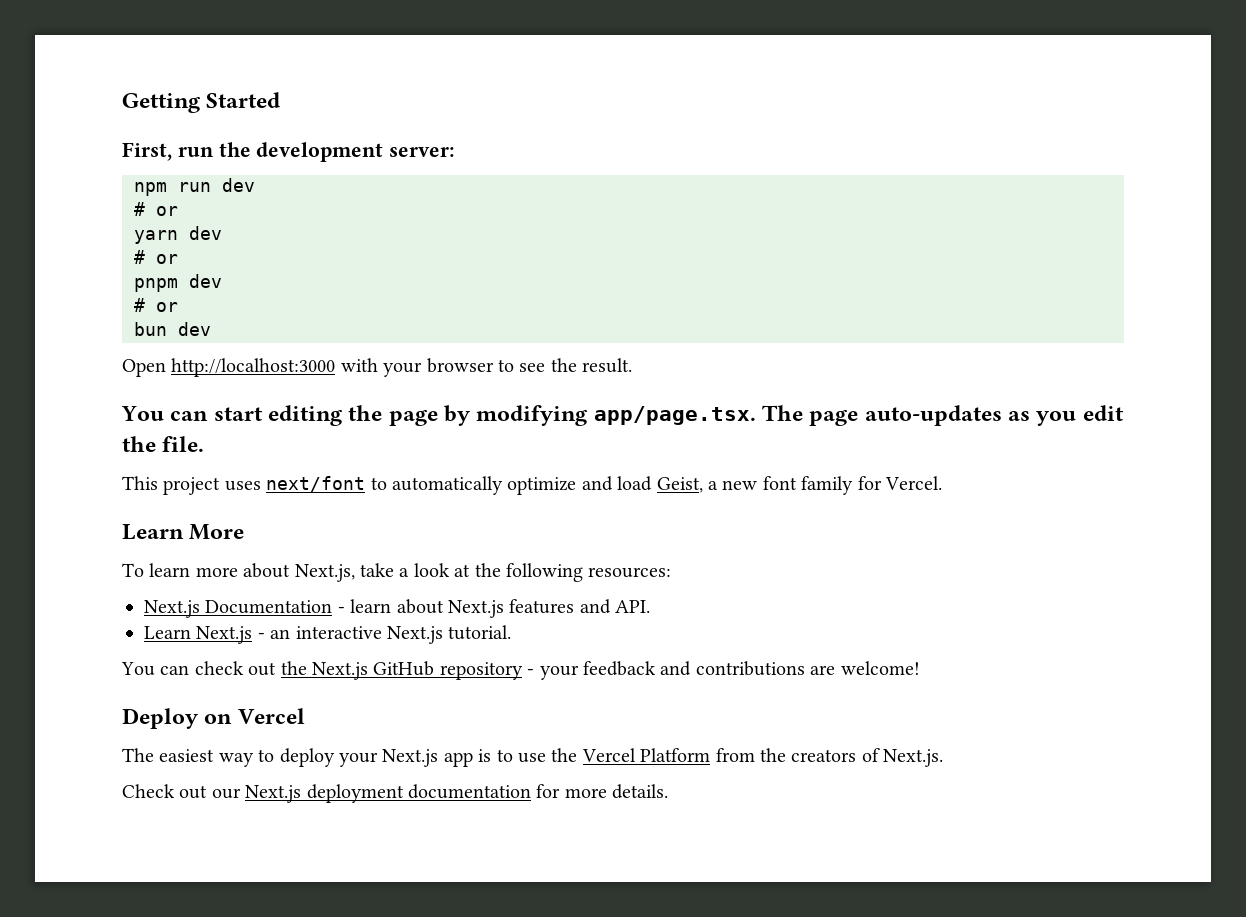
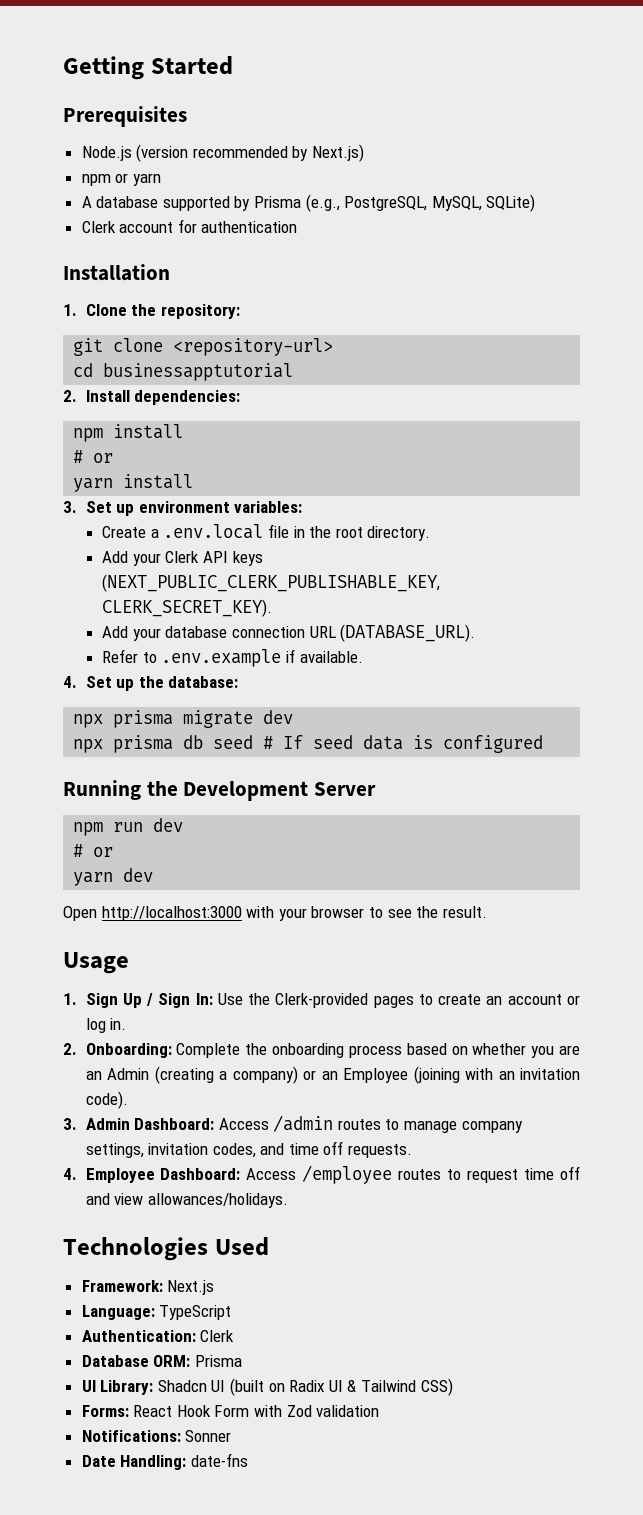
- First, run the development server:
+ Prerequisites
+ Node.js (version recommended by Next.js)
+ npm or yarn
+ A database supported by Prisma (e.g., PostgreSQL, MySQL, SQLite)
+ Clerk account for authentication
+ Installation
+ 1. Clone the repository:
+ git clone <repository-url>
+ cd businessapptutorial
+ 2. Install dependencies:
+ npm install
+ # or
+ yarn install
+ 3. Set up environment variables:
+ Create a .env.local file in the root directory.
+ Add your Clerk API keys (NEXT_PUBLIC_CLERK_PUBLISHABLE_KEY, CLERK_SECRET_KEY).
+ Add your database connection URL (DATABASE_URL).
+ Refer to .env.example if available.
+ 4. Set up the database:
+ npx prisma migrate dev
+ npx prisma db seed # If seed data is configured
+ Running the Development Server
  yarn dev
- # or
- pnpm dev
- # or
- bun dev
- You can start editing the page by modifying app/page.tsx. The page auto-updates as you edit the file.
- This project uses next/font to automatically optimize and load Geist, a new font family for Vercel.
- Learn More
- To learn more about Next.js, take a look at the following resources:
- Next.js Documentation - learn about Next.js features and API.
- Learn Next.js - an interactive Next.js tutorial.
- You can check out the Next.js GitHub repository - your feedback and contributions are welcome!
- Deploy on Vercel
- The easiest way to deploy your Next.js app is to use the Vercel Platform from the creators of Next.js.
- Check out our Next.js deployment documentation for more details.
+ Usage
+ 1. Sign Up / Sign In: Use the Clerk-provided pages to create an account or log in.
+ 2. Onboarding: Complete the onboarding process based on whether you are an Admin (creating a company) or an Employee (joining with an invitation code).
+ 3. Admin Dashboard: Access /admin routes to manage company settings, invitation codes, and time off requests.
+ 4. Employee Dashboard: Access /employee routes to request time off and view allowances/holidays.
+ Technologies Used
+ Framework: Next.js
+ Language: TypeScript
+ Authentication: Clerk
+ Database ORM: Prisma
+ UI Library: Shadcn UI (built on Radix UI & Tailwind CSS)
+ Forms: React Hook Form with Zod validation
+ Notifications: Sonner
+ Date Handling: date-fns

